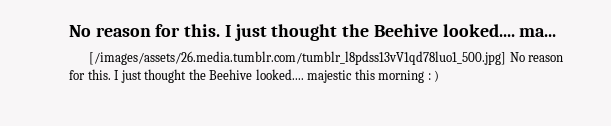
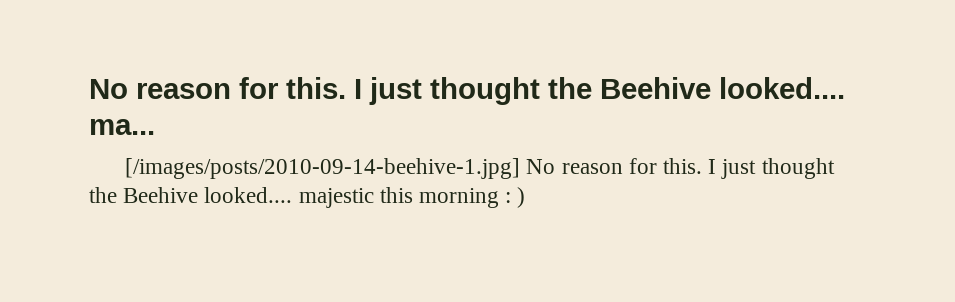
- [/images/assets/26.media.tumblr.com/tumblr_l8pdss13vV1qd78luo1_500.jpg] No reason for this.
+ [/images/posts/2010-09-14-beehive-1.jpg] No reason for this.

